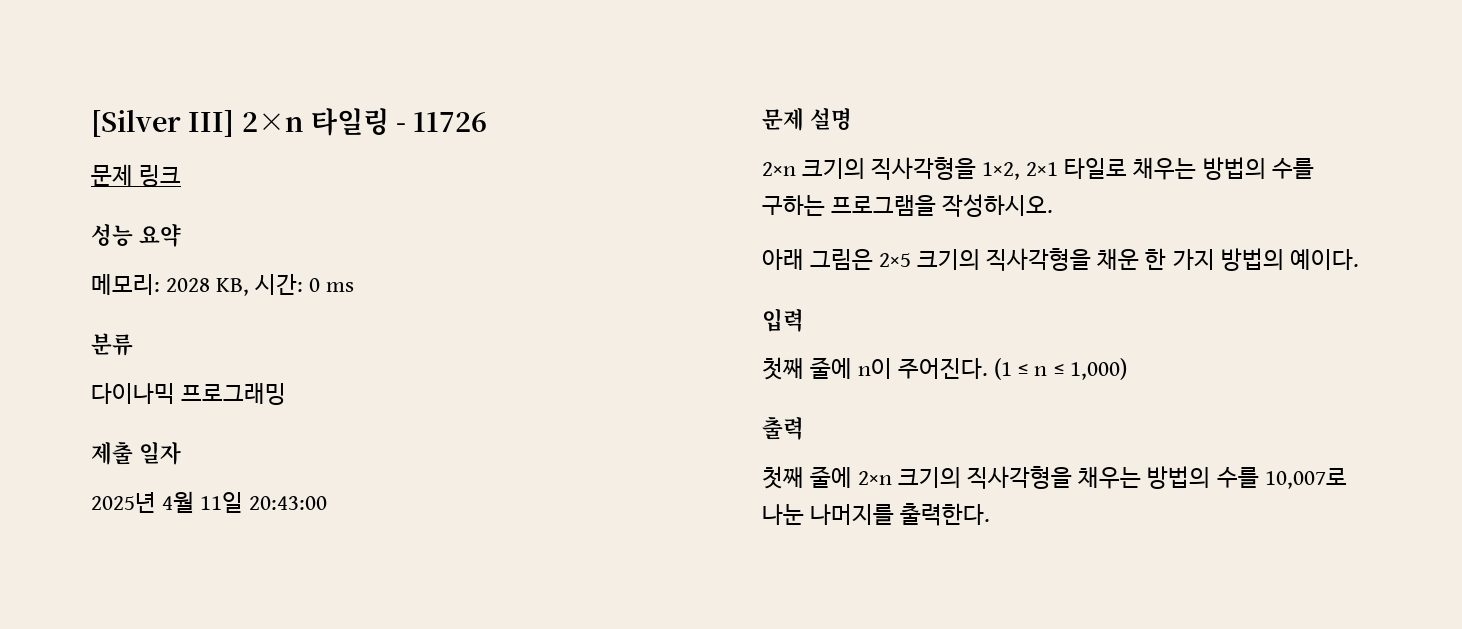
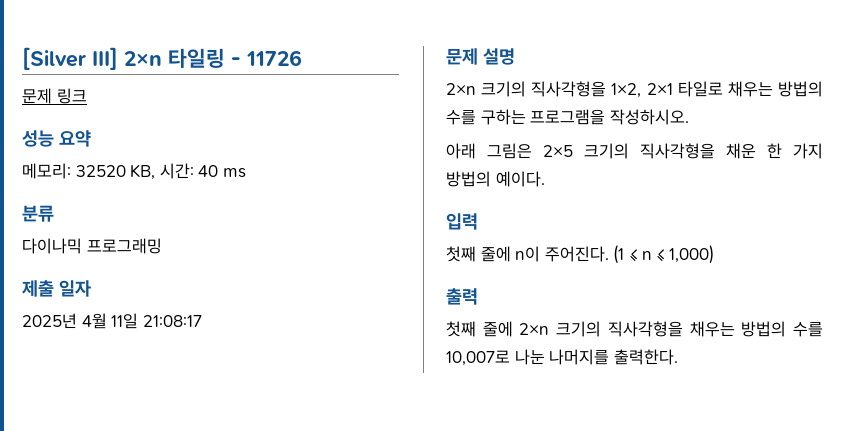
- 메모리: 2028 KB, 시간: 0 ms
+ 메모리: 32520 KB, 시간: 40 ms
- 2025년 4월 11일 20:43:00
+ 2025년 4월 11일 21:08:17

